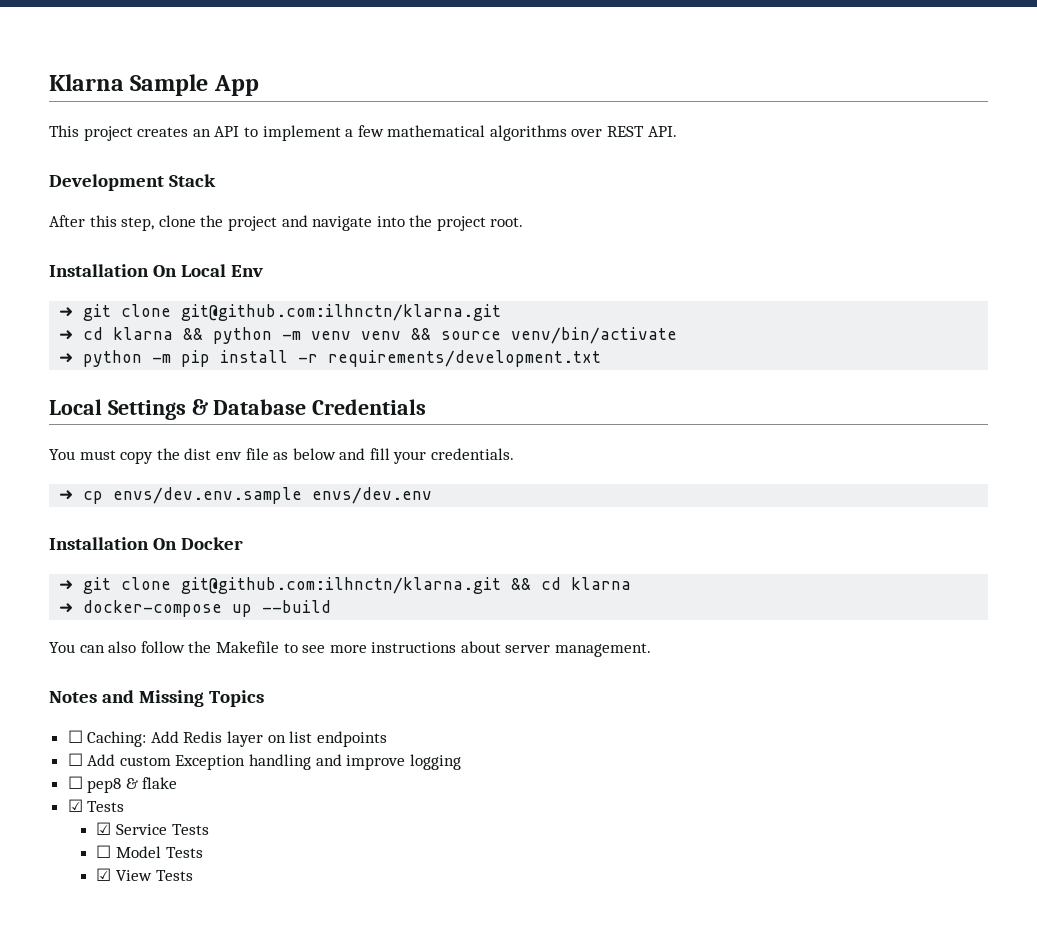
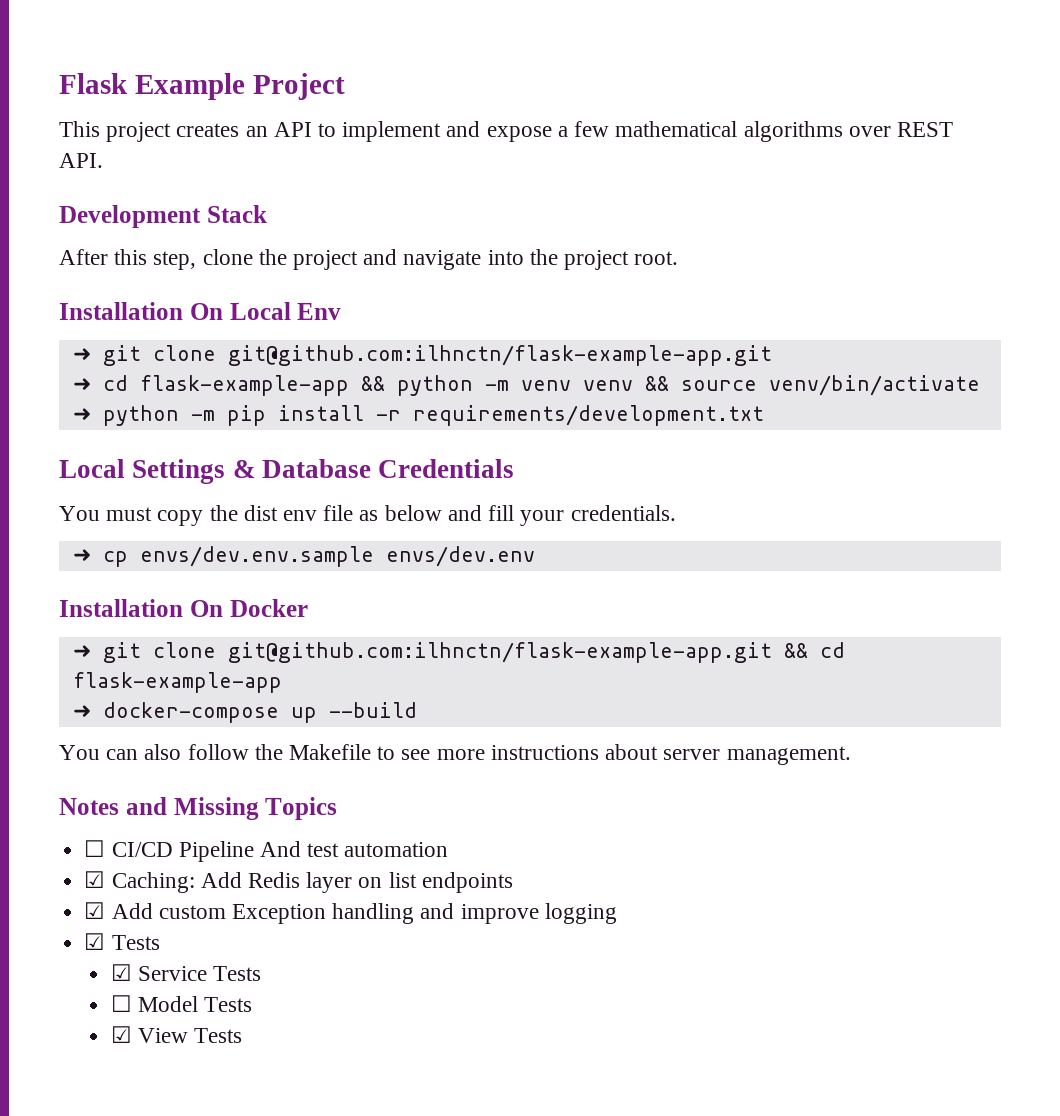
- Klarna Sample App
+ Flask Example Project
- This project creates an API to implement a few mathematical algorithms over REST API.
+ This project creates an API to implement and expose a few mathematical algorithms over REST API.
  Installation On Local Env
- ➜ git clone git@github.com:ilhnctn/klarna.git
+ ➜ git clone git@github.com:ilhnctn/flask-example-app.git
- ➜ cd klarna && python -m venv venv && source venv/bin/activate
+ ➜ cd flask-example-app && python -m venv venv && source venv/bin/activate
- ➜ git clone git@github.com:ilhnctn/klarna.git && cd klarna
+ ➜ git clone git@github.com:ilhnctn/flask-example-app.git && cd flask-example-app
- ☐ Caching: Add Redis layer on list endpoints
+ ☐ CI/CD Pipeline And test automation
+ ☑ Caching: Add Redis layer on list endpoints
- ☐ Add custom Exception handling and improve logging
+ ☑ Add custom Exception handling and improve logging
- ☐ pep8 & flake

